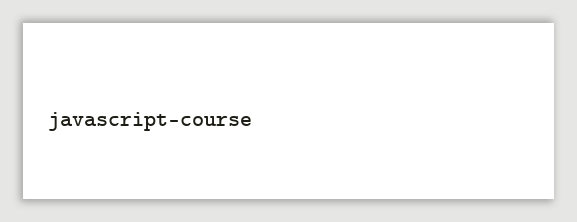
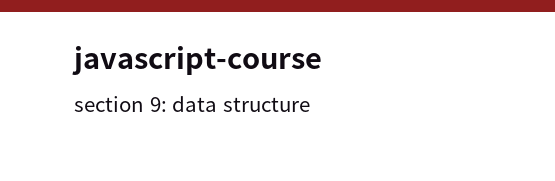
+ section 9: data structure

